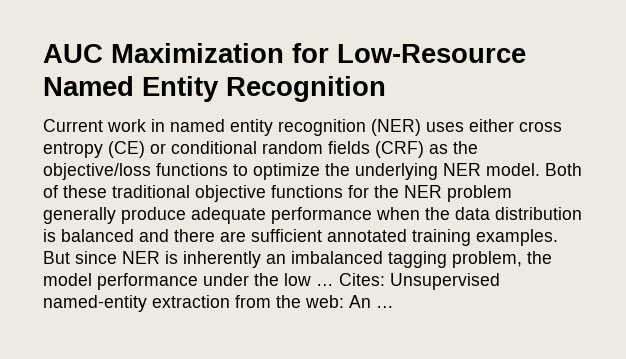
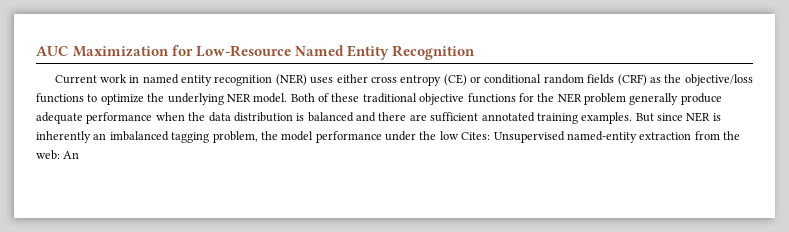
- But since NER is inherently an imbalanced tagging problem, the model performance under the low … Cites: Unsupervised named-entity extraction from the web: An …
+ But since NER is inherently an imbalanced tagging problem, the model performance under the low Cites: Unsupervised named-entity extraction from the web: An

